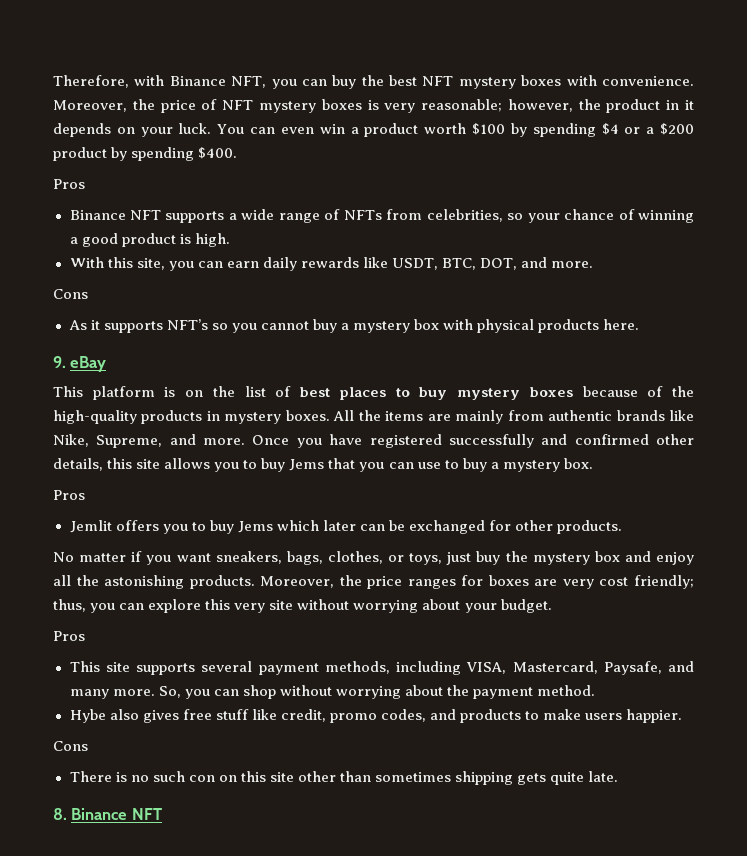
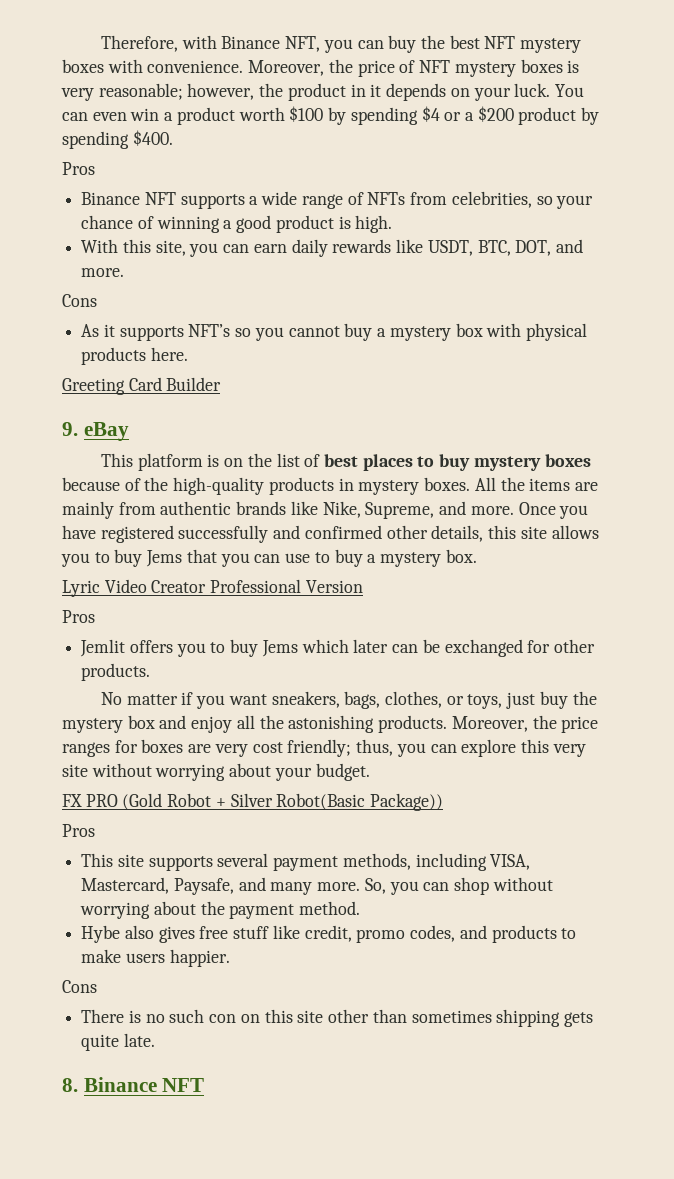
+ Greeting Card Builder
+ Lyric Video Creator Professional Version
+ FX PRO (Gold Robot + Silver Robot(Basic Package))

